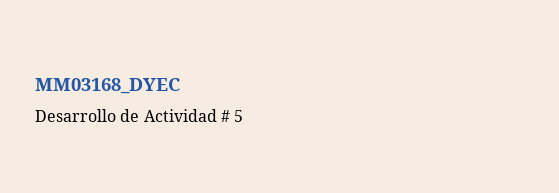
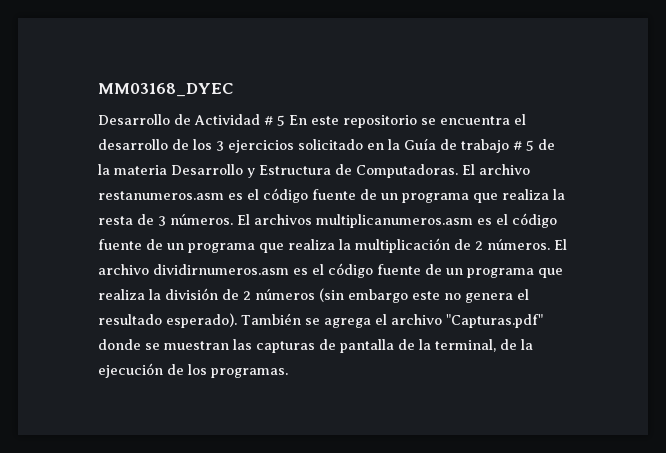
- Desarrollo de Actividad # 5
+ Desarrollo de Actividad # 5 En este repositorio se encuentra el desarrollo de los 3 ejercicios solicitado en la Guía de trabajo # 5 de la materia Desarrollo y Estructura de Computadoras. El archivo restanumeros.asm es el código fuente de un programa que realiza la resta de 3 números. El archivos multiplicanumeros.asm es el código fuente de un programa que realiza la multiplicación de 2 números. El archivo dividirnumeros.asm es el código fuente de un programa que realiza la división de 2 números (sin embargo este no genera el resultado esperado). También se agrega el archivo "Capturas.pdf" donde se muestran las capturas de pantalla de la terminal, de la ejecución de los programas.

